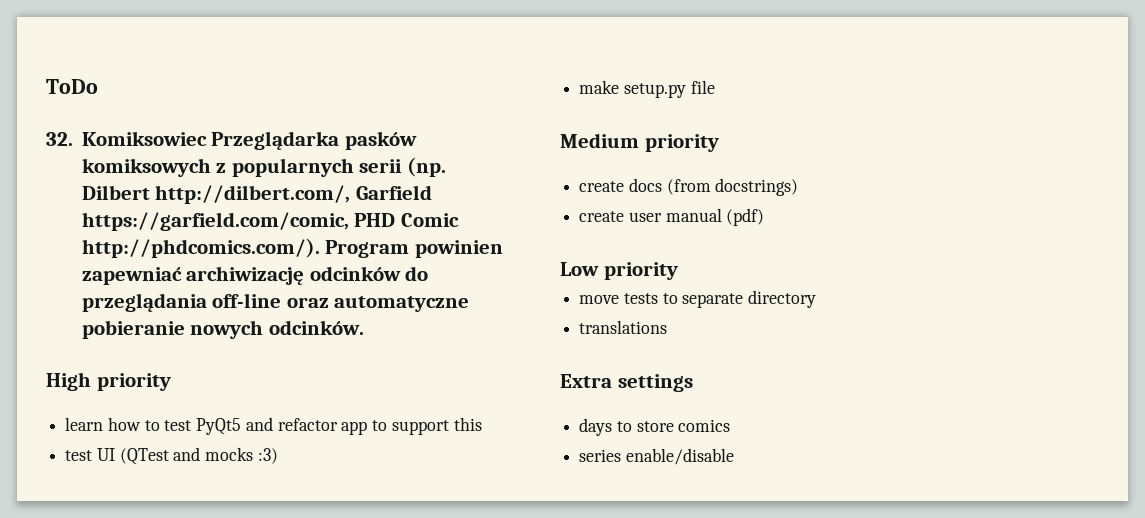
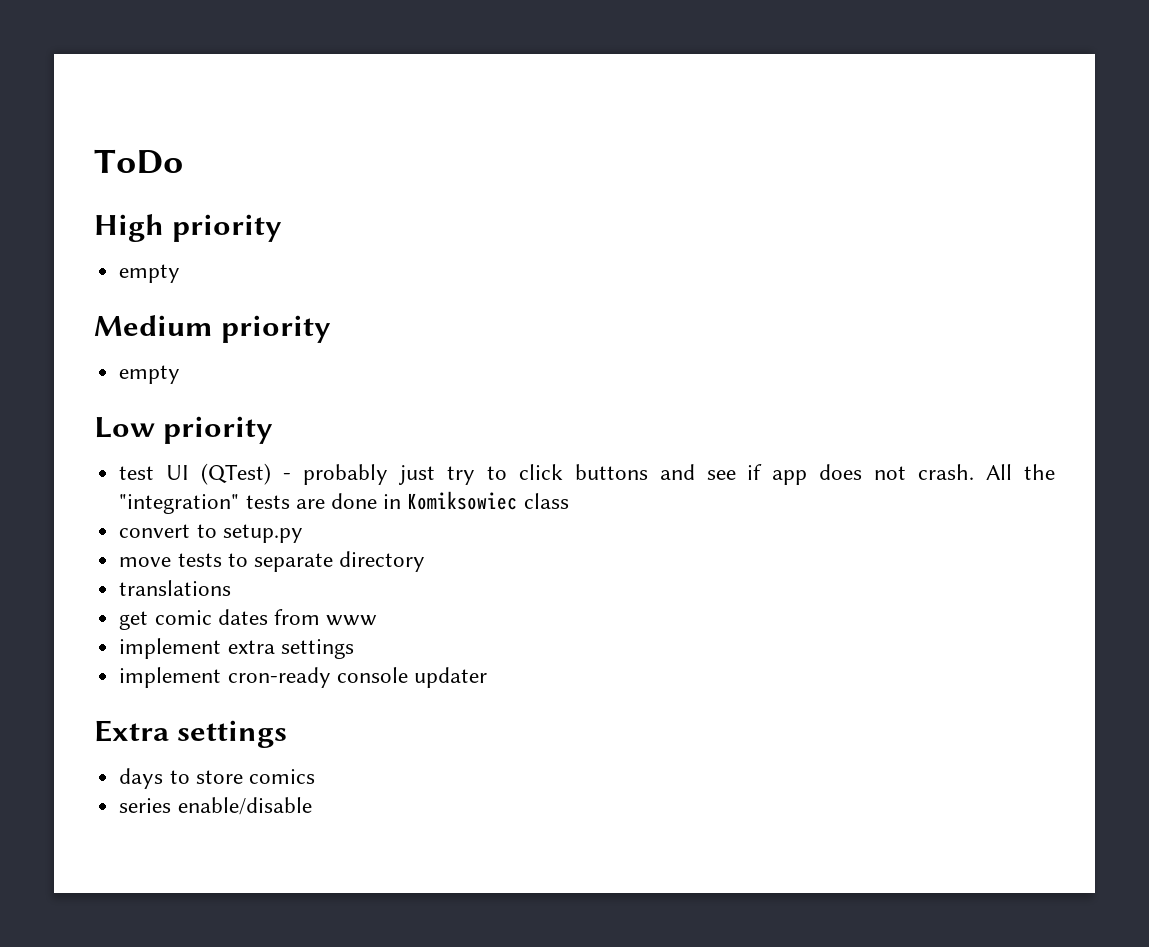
- 32. Komiksowiec Przeglądarka pasków komiksowych z popularnych serii (np. Dilbert http://dilbert.com/, Garfield https://garfield.com/comic, PHD Comic http://phdcomics.com/). Program powinien zapewniać archiwizację odcinków do przeglądania off-line oraz automatyczne pobieranie nowych odcinków.
  High priority
- learn how to test PyQt5 and refactor app to support this
- test UI (QTest and mocks :3)
- make setup.py file
+ empty
  Medium priority
- create docs (from docstrings)
- create user manual (pdf)
+ empty
  Low priority
+ test UI (QTest) - probably just try to click buttons and see if app does not crash. All the "integration" tests are done in Komiksowiec class
+ convert to setup.py
+ get comic dates from www
+ implement extra settings
+ implement cron-ready console updater

